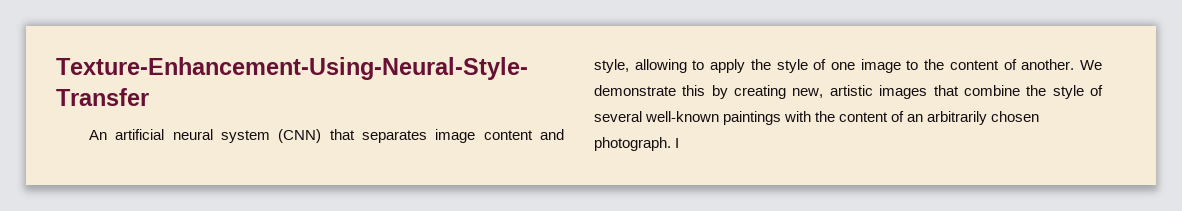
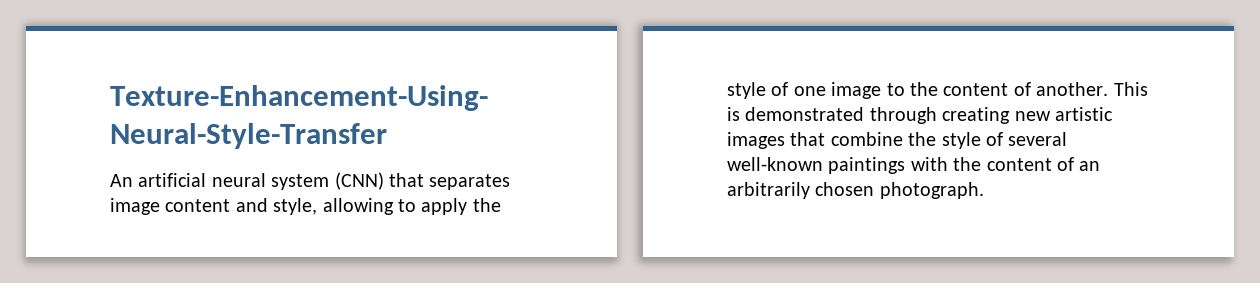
- We demonstrate this by creating new, artistic images that combine the style of several well-known paintings with the content of an arbitrarily chosen photograph. I
+ This is demonstrated through creating new artistic images that combine the style of several well-known paintings with the content of an arbitrarily chosen photograph.

